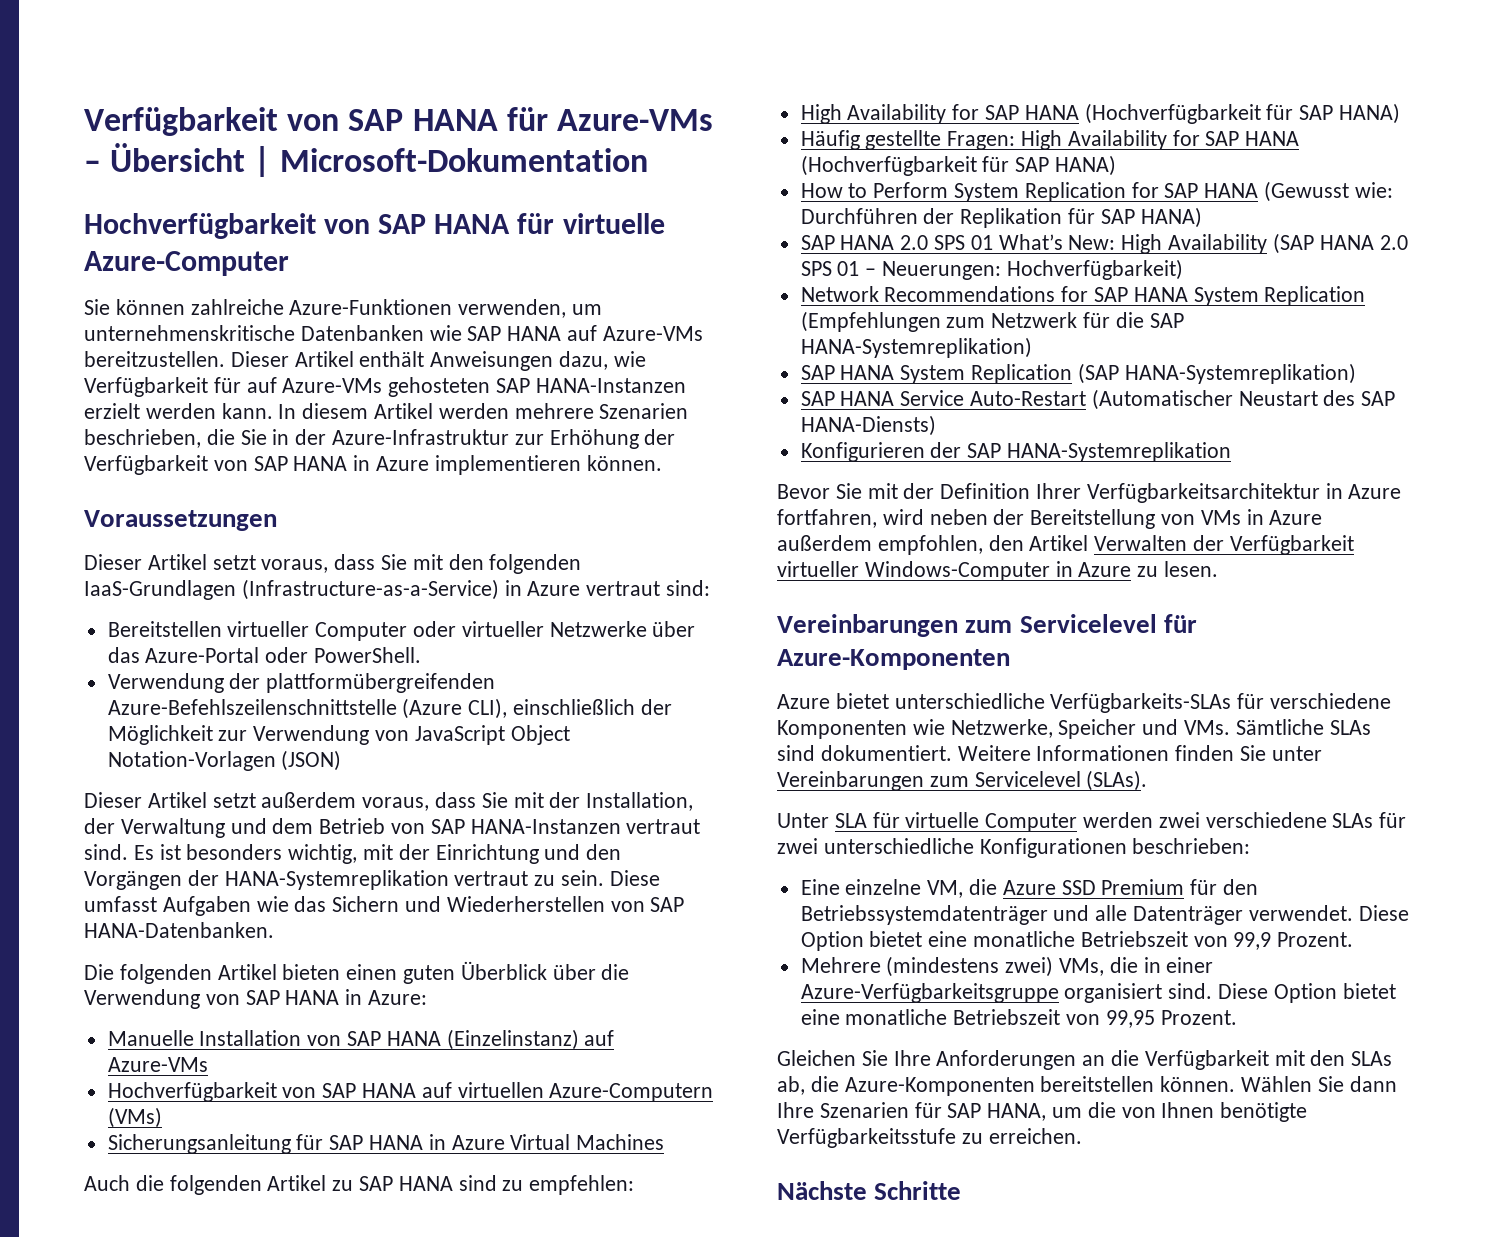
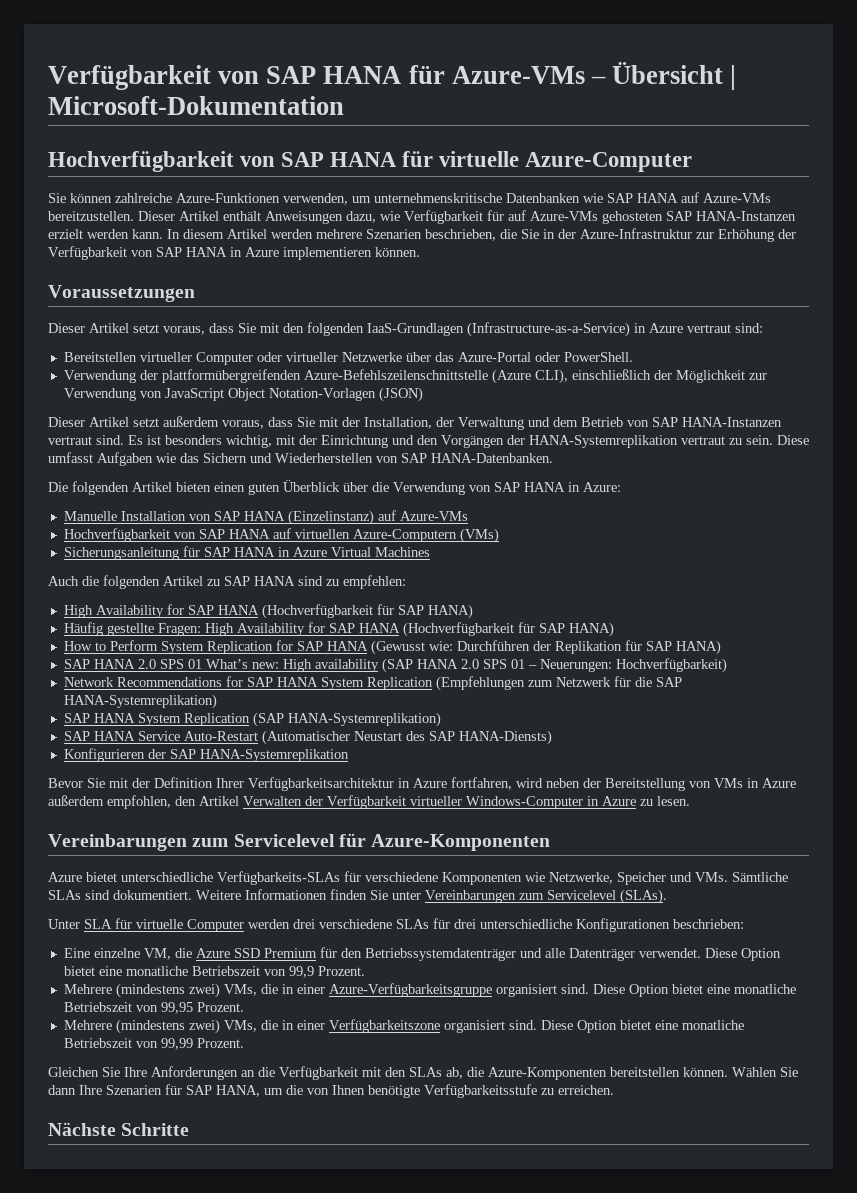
- SAP HANA 2.0 SPS 01 What’s New: High Availability (SAP HANA 2.0 SPS 01 – Neuerungen: Hochverfügbarkeit)
+ SAP HANA 2.0 SPS 01 What’s new: High availability (SAP HANA 2.0 SPS 01 – Neuerungen: Hochverfügbarkeit)
- Unter SLA für virtuelle Computer werden zwei verschiedene SLAs für zwei unterschiedliche Konfigurationen beschrieben:
+ Unter SLA für virtuelle Computer werden drei verschiedene SLAs für drei unterschiedliche Konfigurationen beschrieben:
+ Mehrere (mindestens zwei) VMs, die in einer Verfügbarkeitszone organisiert sind. Diese Option bietet eine monatliche Betriebszeit von 99,99 Prozent.

